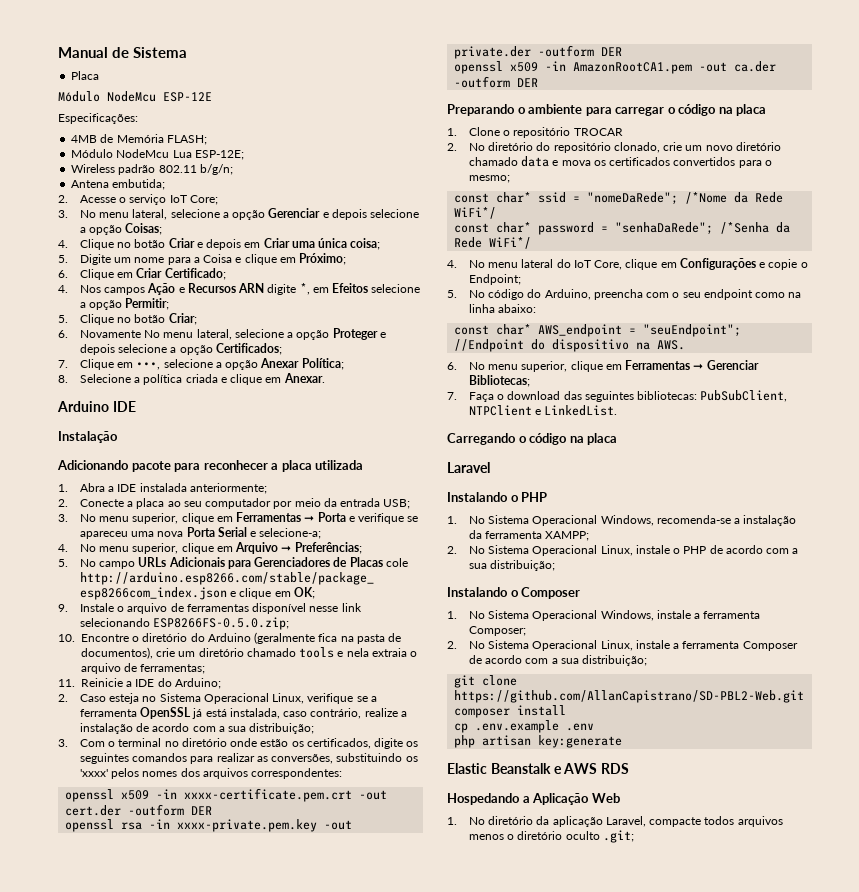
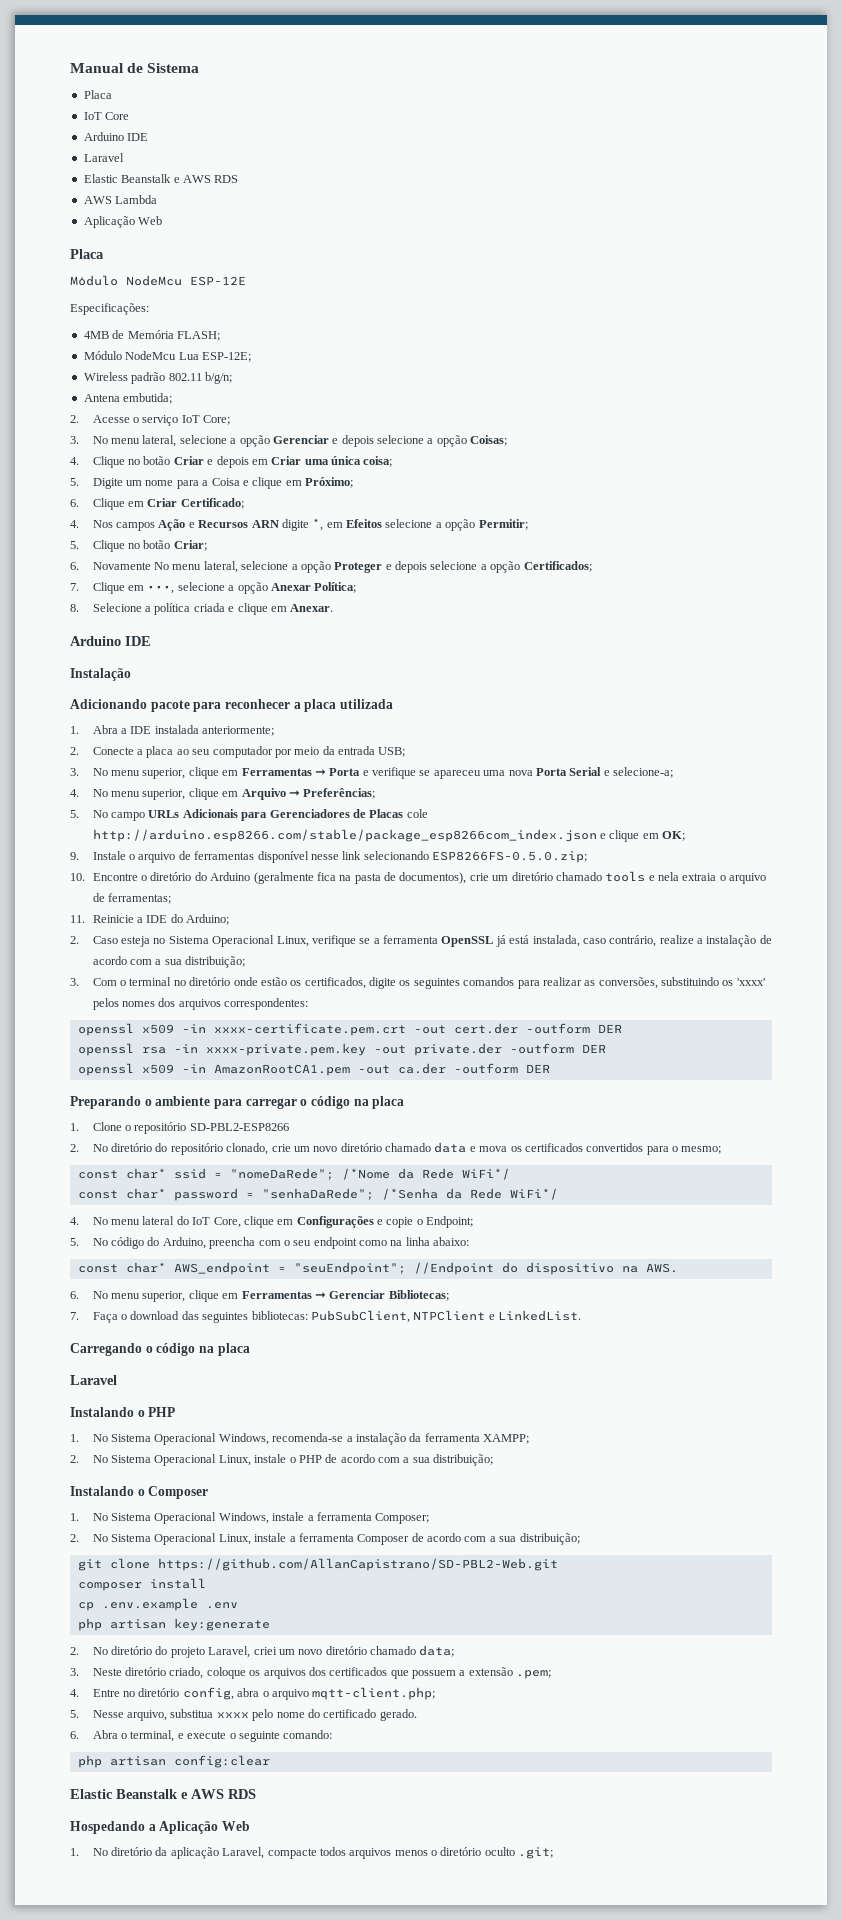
+ IoT Core
+ Arduino IDE
+ Laravel
+ Elastic Beanstalk e AWS RDS
+ AWS Lambda
+ Aplicação Web
+ Placa
- 1. Clone o repositório TROCAR
+ 1. Clone o repositório SD-PBL2-ESP8266
+ 2. No diretório do projeto Laravel, criei um novo diretório chamado data;
+ 3. Neste diretório criado, coloque os arquivos dos certificados que possuem a extensão .pem;
+ 4. Entre no diretório config, abra o arquivo mqtt-client.php;
+ 5. Nesse arquivo, substitua xxxx pelo nome do certificado gerado.
+ 6. Abra o terminal, e execute o seguinte comando:
+ php artisan config:clear

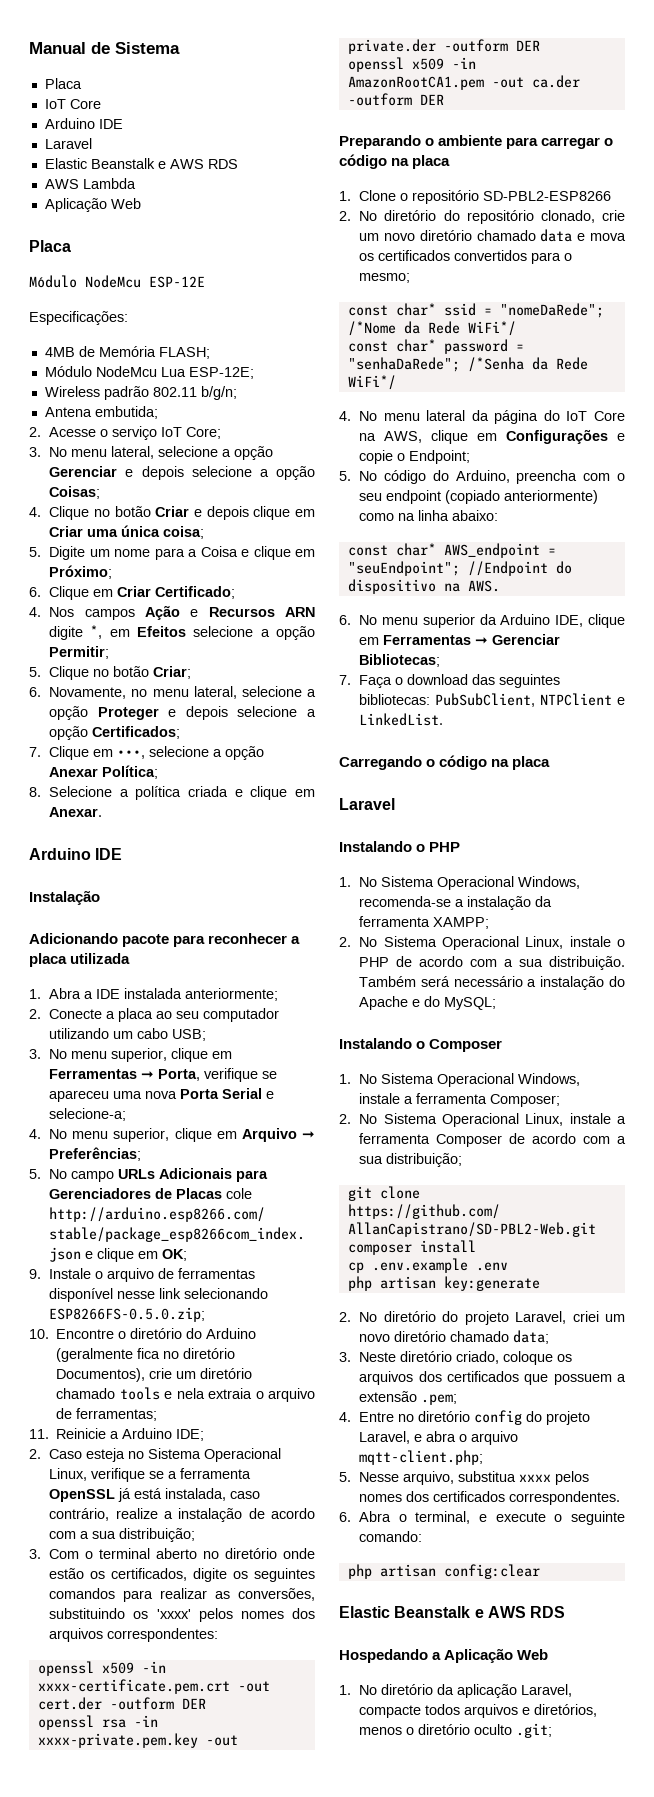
- 4. Clique no botão Criar e depois em Criar uma única coisa;
+ 4. Clique no botão Criar e depois clique em Criar uma única coisa;
- 6. Novamente No menu lateral, selecione a opção Proteger e depois selecione a opção Certificados;
+ 6. Novamente, no menu lateral, selecione a opção Proteger e depois selecione a opção Certificados;
- 2. Conecte a placa ao seu computador por meio da entrada USB;
+ 2. Conecte a placa ao seu computador utilizando um cabo USB;
- 3. No menu superior, clique em Ferramentas ➞ Porta e verifique se apareceu uma nova Porta Serial e selecione-a;
+ 3. No menu superior, clique em Ferramentas ➞ Porta, verifique se apareceu uma nova Porta Serial e selecione-a;
- 10. Encontre o diretório do Arduino (geralmente fica na pasta de documentos), crie um diretório chamado tools e nela extraia o arquivo de ferramentas;
+ 10. Encontre o diretório do Arduino (geralmente fica no diretório Documentos), crie um diretório chamado tools e nela extraia o arquivo de ferramentas;
- 11. Reinicie a IDE do Arduino;
+ 11. Reinicie a Arduino IDE;
- 3. Com o terminal no diretório onde estão os certificados, digite os seguintes comandos para realizar as conversões, substituindo os 'xxxx' pelos nomes dos arquivos correspondentes:
+ 3. Com o terminal aberto no diretório onde estão os certificados, digite os seguintes comandos para realizar as conversões, substituindo os 'xxxx' pelos nomes dos arquivos correspondentes:
- 4. No menu lateral do IoT Core, clique em Configurações e copie o Endpoint;
+ 4. No menu lateral da página do IoT Core na AWS, clique em Configurações e copie o Endpoint;
- 5. No código do Arduino, preencha com o seu endpoint como na linha abaixo:
+ 5. No código do Arduino, preencha com o seu endpoint (copiado anteriormente) como na linha abaixo:
- 6. No menu superior, clique em Ferramentas ➞ Gerenciar Bibliotecas;
+ 6. No menu superior da Arduino IDE, clique em Ferramentas ➞ Gerenciar Bibliotecas;
- 2. No Sistema Operacional Linux, instale o PHP de acordo com a sua distribuição;
+ 2. No Sistema Operacional Linux, instale o PHP de acordo com a sua distribuição. Também será necessário a instalação do Apache e do MySQL;
- 4. Entre no diretório config, abra o arquivo mqtt-client.php;
+ 4. Entre no diretório config do projeto Laravel, e abra o arquivo mqtt-client.php;
- 5. Nesse arquivo, substitua xxxx pelo nome do certificado gerado.
+ 5. Nesse arquivo, substitua xxxx pelos nomes dos certificados correspondentes.
- 1. No diretório da aplicação Laravel, compacte todos arquivos menos o diretório oculto .git;
+ 1. No diretório da aplicação Laravel, compacte todos arquivos e diretórios, menos o diretório oculto .git;

